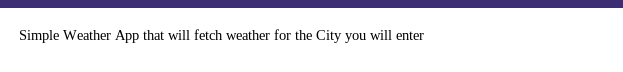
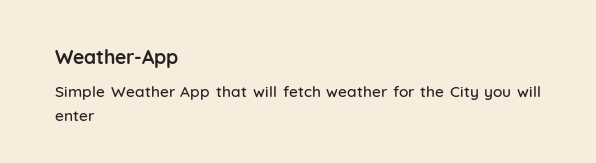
+ Weather-App

